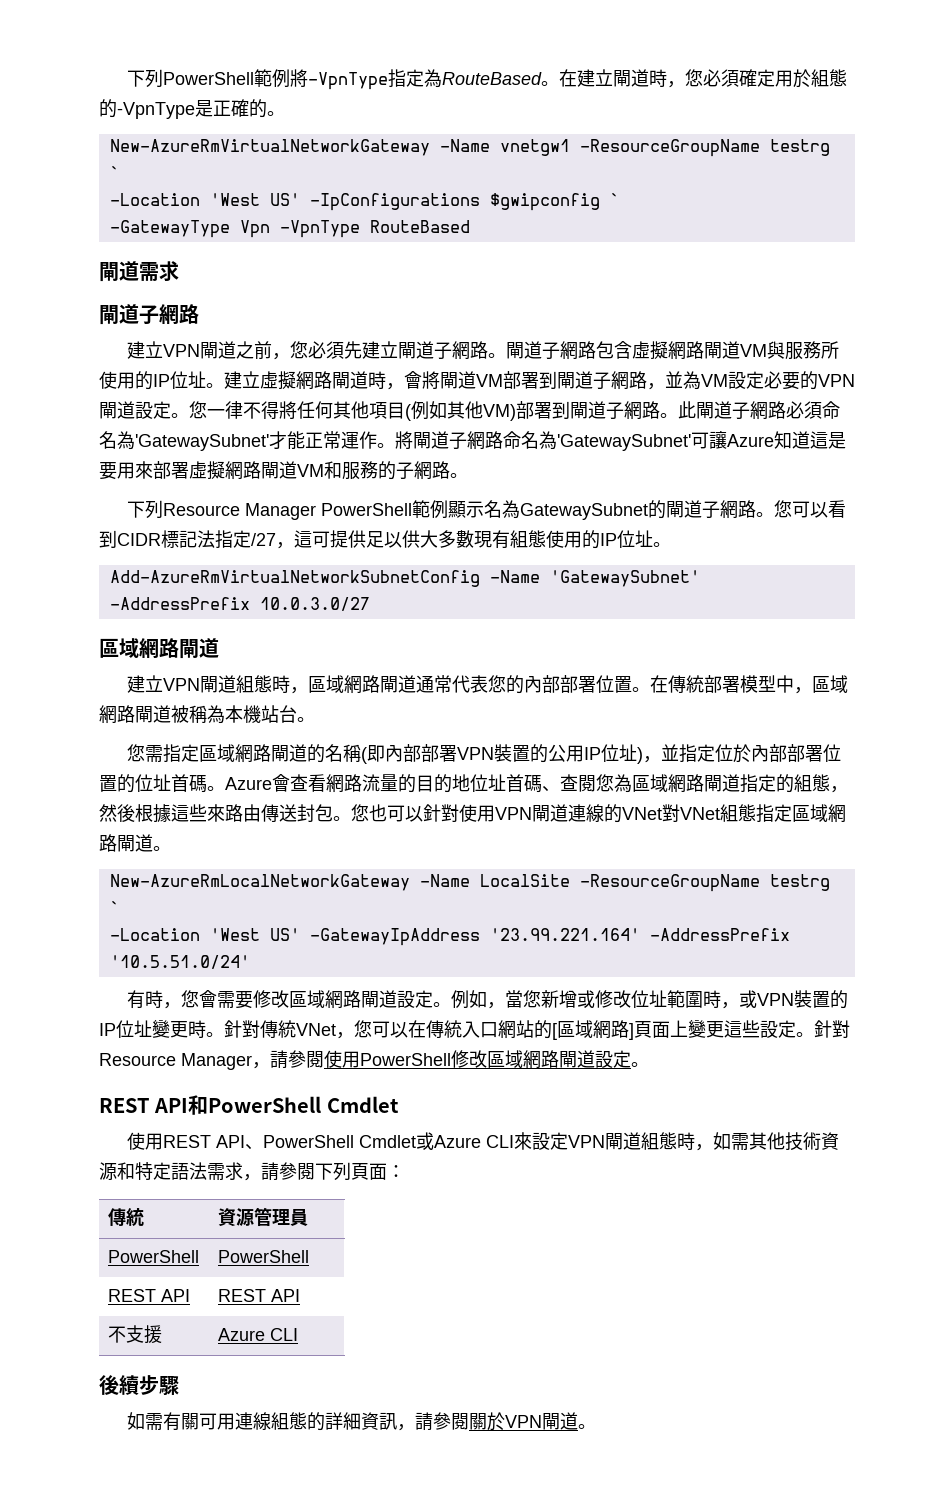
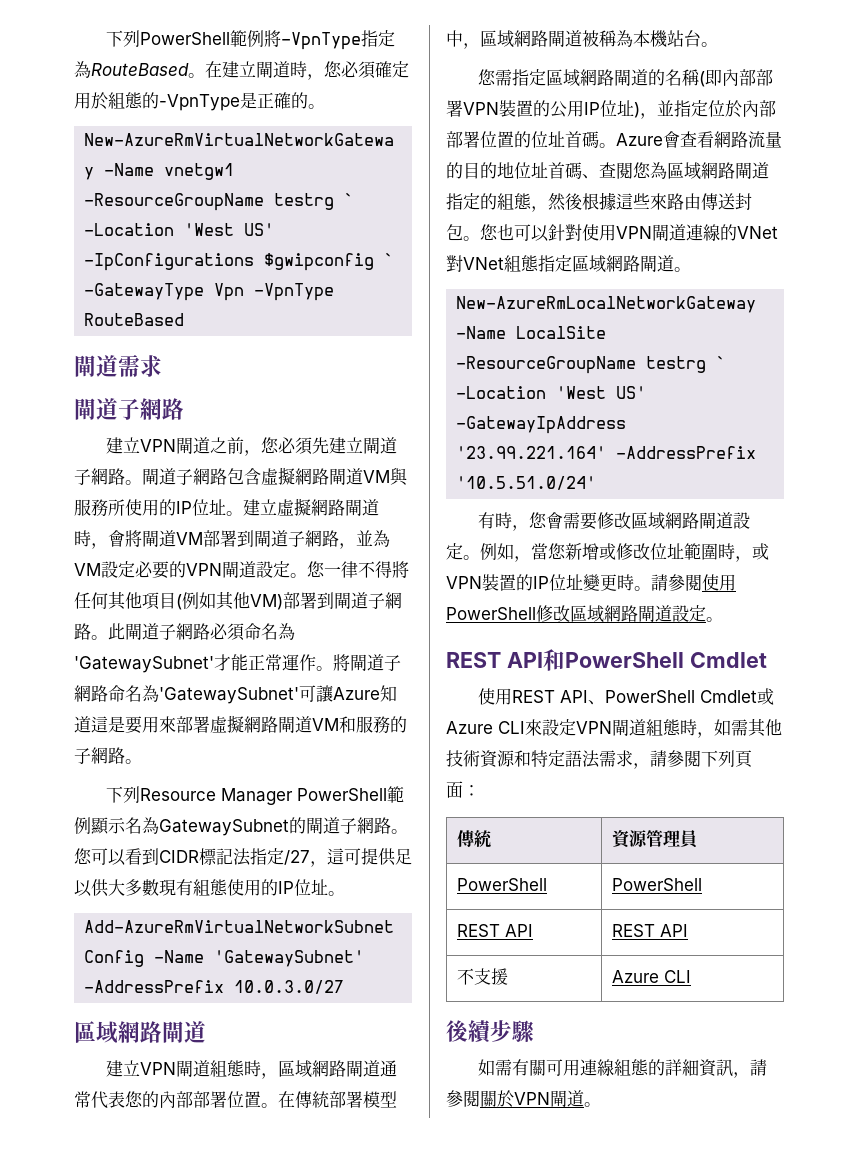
- 針對傳統VNet，您可以在傳統入口網站的[區域網路]頁面上變更這些設定。針對Resource Manager，請參閱使用PowerShell修改區域網路閘道設定。
+ 請參閱使用PowerShell修改區域網路閘道設定。

